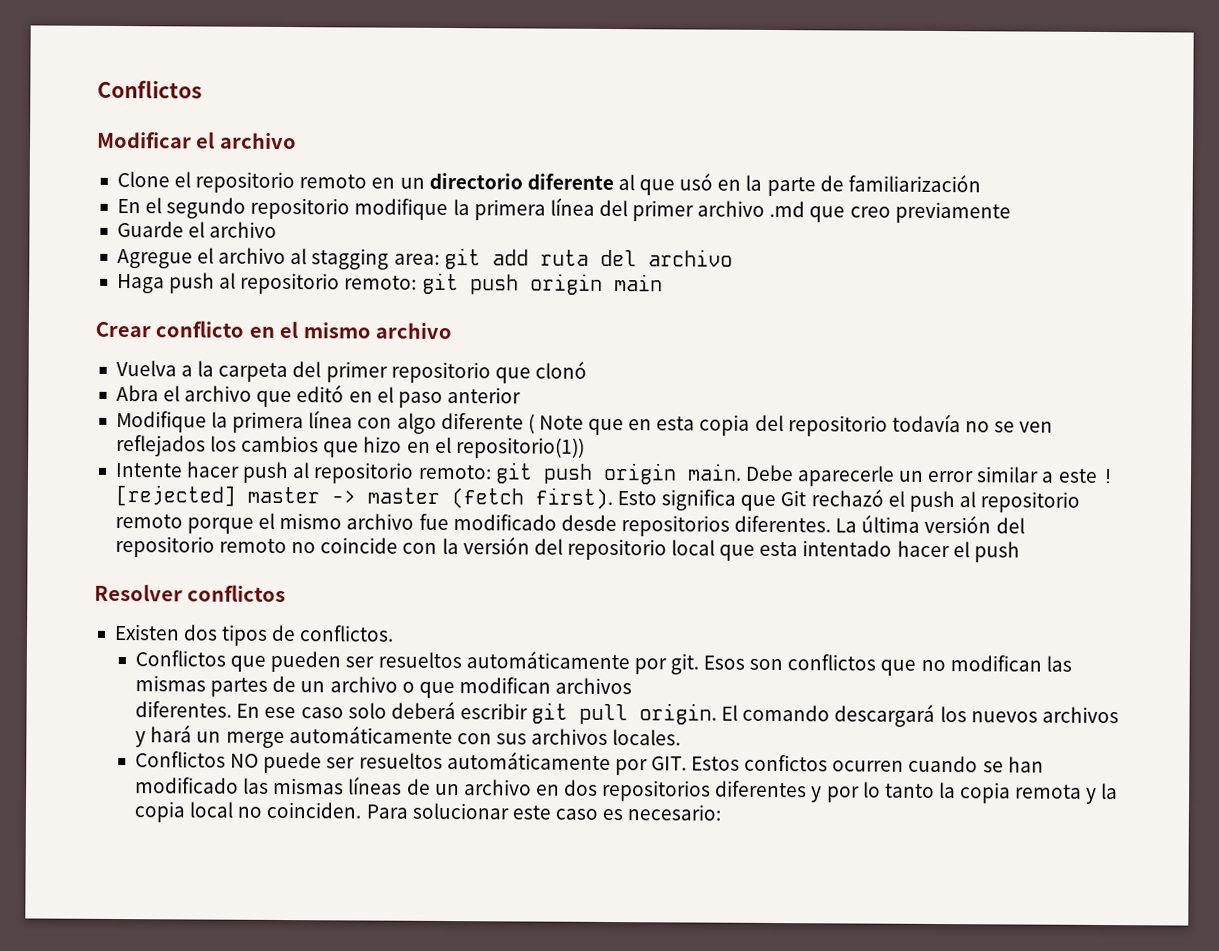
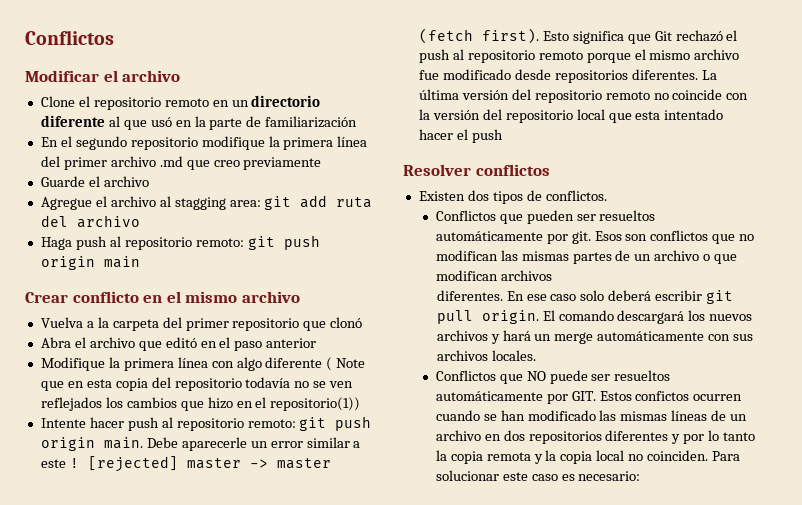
- Conflictos NO puede ser resueltos automáticamente por GIT. Estos confictos ocurren cuando se han modificado las mismas líneas de un archivo en dos repositorios diferentes y por lo tanto la copia remota y la copia local no coinciden.
+ Conflictos que NO puede ser resueltos automáticamente por GIT. Estos confictos ocurren cuando se han modificado las mismas líneas de un archivo en dos repositorios diferentes y por lo tanto la copia remota y la copia local no coinciden.

